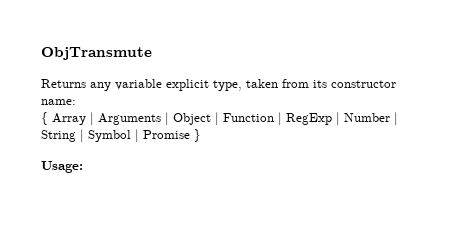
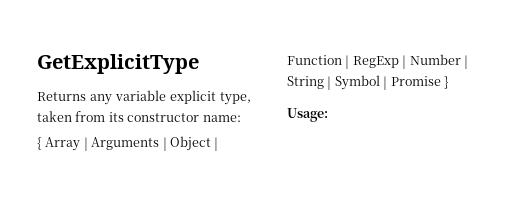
- ObjTransmute
+ GetExplicitType

